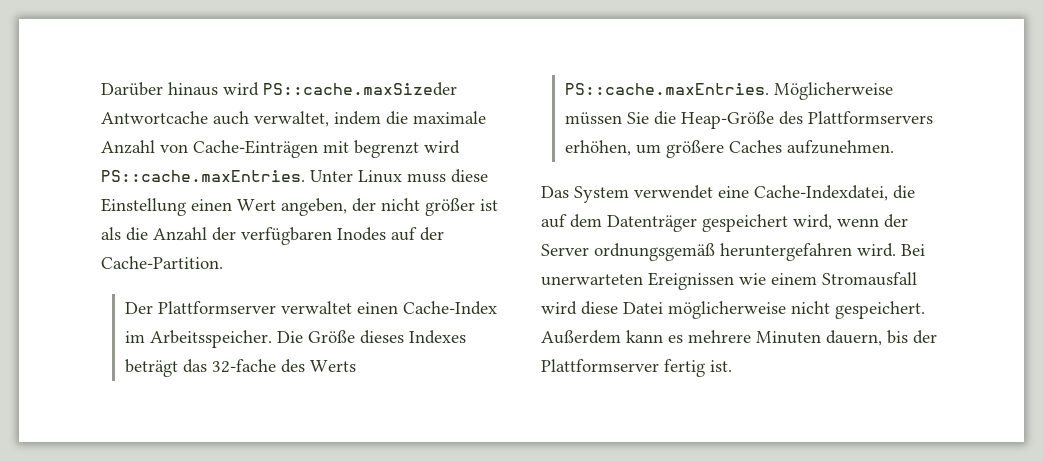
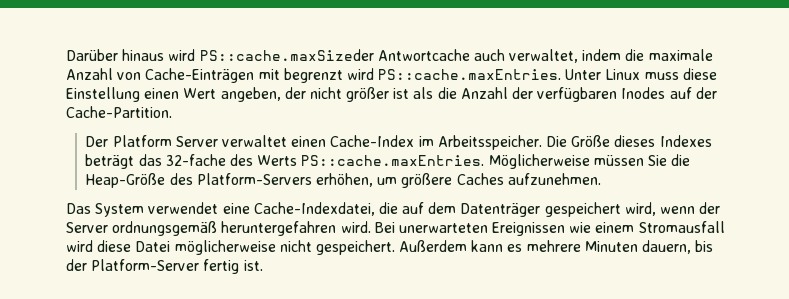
- Der Plattformserver verwaltet einen Cache-Index im Arbeitsspeicher.
+ Der Platform Server verwaltet einen Cache-Index im Arbeitsspeicher.
- Die Größe dieses Indexes beträgt das 32-fache des Werts PS::cache.maxEntries. Möglicherweise müssen Sie die Heap-Größe des Plattformservers erhöhen, um größere Caches aufzunehmen.
+ Die Größe dieses Indexes beträgt das 32-fache des Werts PS::cache.maxEntries. Möglicherweise müssen Sie die Heap-Größe des Platform-Servers erhöhen, um größere Caches aufzunehmen.
- Außerdem kann es mehrere Minuten dauern, bis der Plattformserver fertig ist.
+ Außerdem kann es mehrere Minuten dauern, bis der Platform-Server fertig ist.

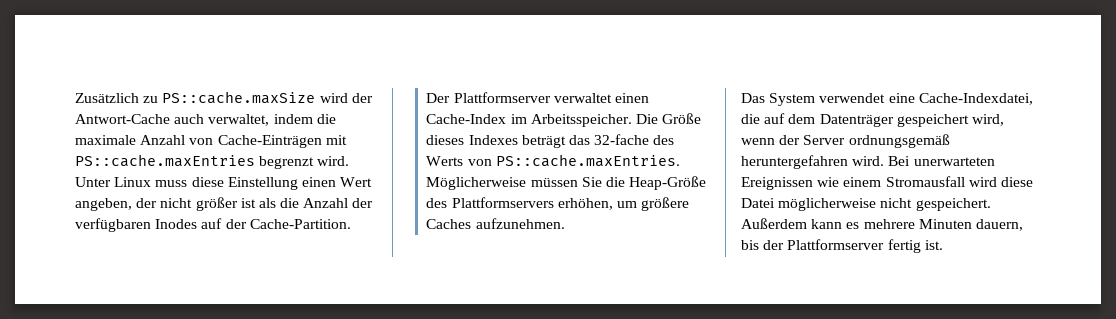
- Darüber hinaus wird PS::cache.maxSizeder Antwortcache auch verwaltet, indem die maximale Anzahl von Cache-Einträgen mit begrenzt wird PS::cache.maxEntries. Unter Linux muss diese Einstellung einen Wert angeben, der nicht größer ist als die Anzahl der verfügbaren Inodes auf der Cache-Partition.
+ Zusätzlich zu PS::cache.maxSize wird der Antwort-Cache auch verwaltet, indem die maximale Anzahl von Cache-Einträgen mit PS::cache.maxEntries begrenzt wird. Unter Linux muss diese Einstellung einen Wert angeben, der nicht größer ist als die Anzahl der verfügbaren Inodes auf der Cache-Partition.
- Der Platform Server verwaltet einen Cache-Index im Arbeitsspeicher.
+ Der Plattformserver verwaltet einen Cache-Index im Arbeitsspeicher.
- Die Größe dieses Indexes beträgt das 32-fache des Werts PS::cache.maxEntries. Möglicherweise müssen Sie die Heap-Größe des Platform-Servers erhöhen, um größere Caches aufzunehmen.
+ Die Größe dieses Indexes beträgt das 32-fache des Werts von PS::cache.maxEntries. Möglicherweise müssen Sie die Heap-Größe des Plattformservers erhöhen, um größere Caches aufzunehmen.
- Außerdem kann es mehrere Minuten dauern, bis der Platform-Server fertig ist.
+ Außerdem kann es mehrere Minuten dauern, bis der Plattformserver fertig ist.

